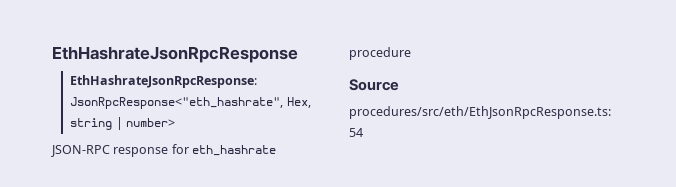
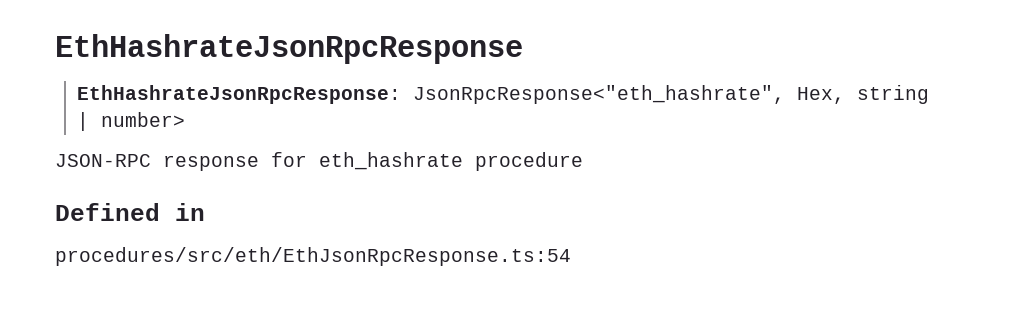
- Source
+ Defined in

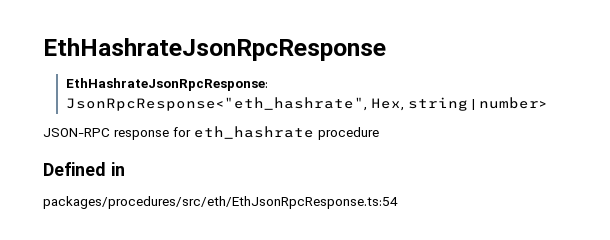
- procedures/src/eth/EthJsonRpcResponse.ts:54
+ packages/procedures/src/eth/EthJsonRpcResponse.ts:54

